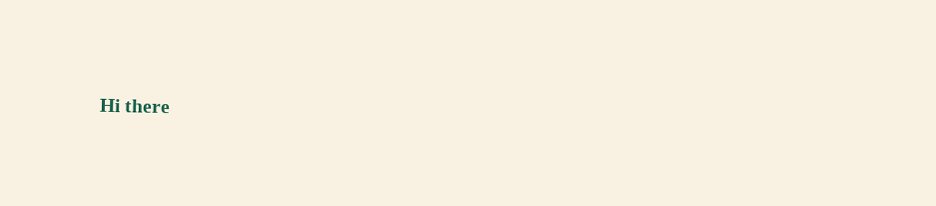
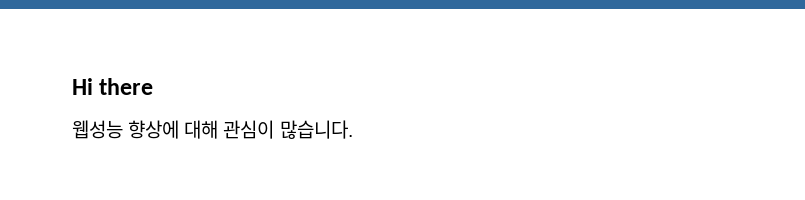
+ 웹성능 향상에 대해 관심이 많습니다.

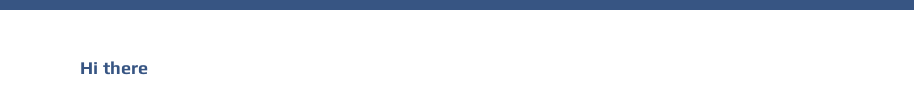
- 웹성능 향상에 대해 관심이 많습니다.

